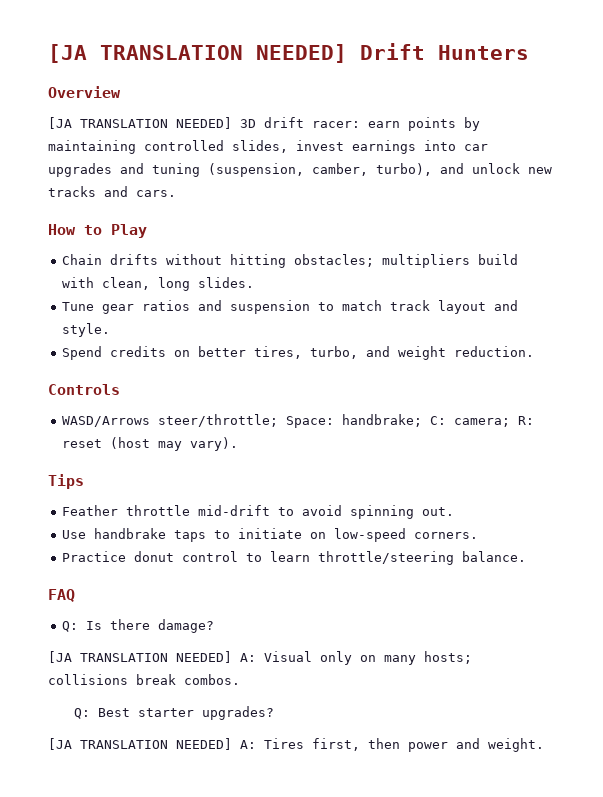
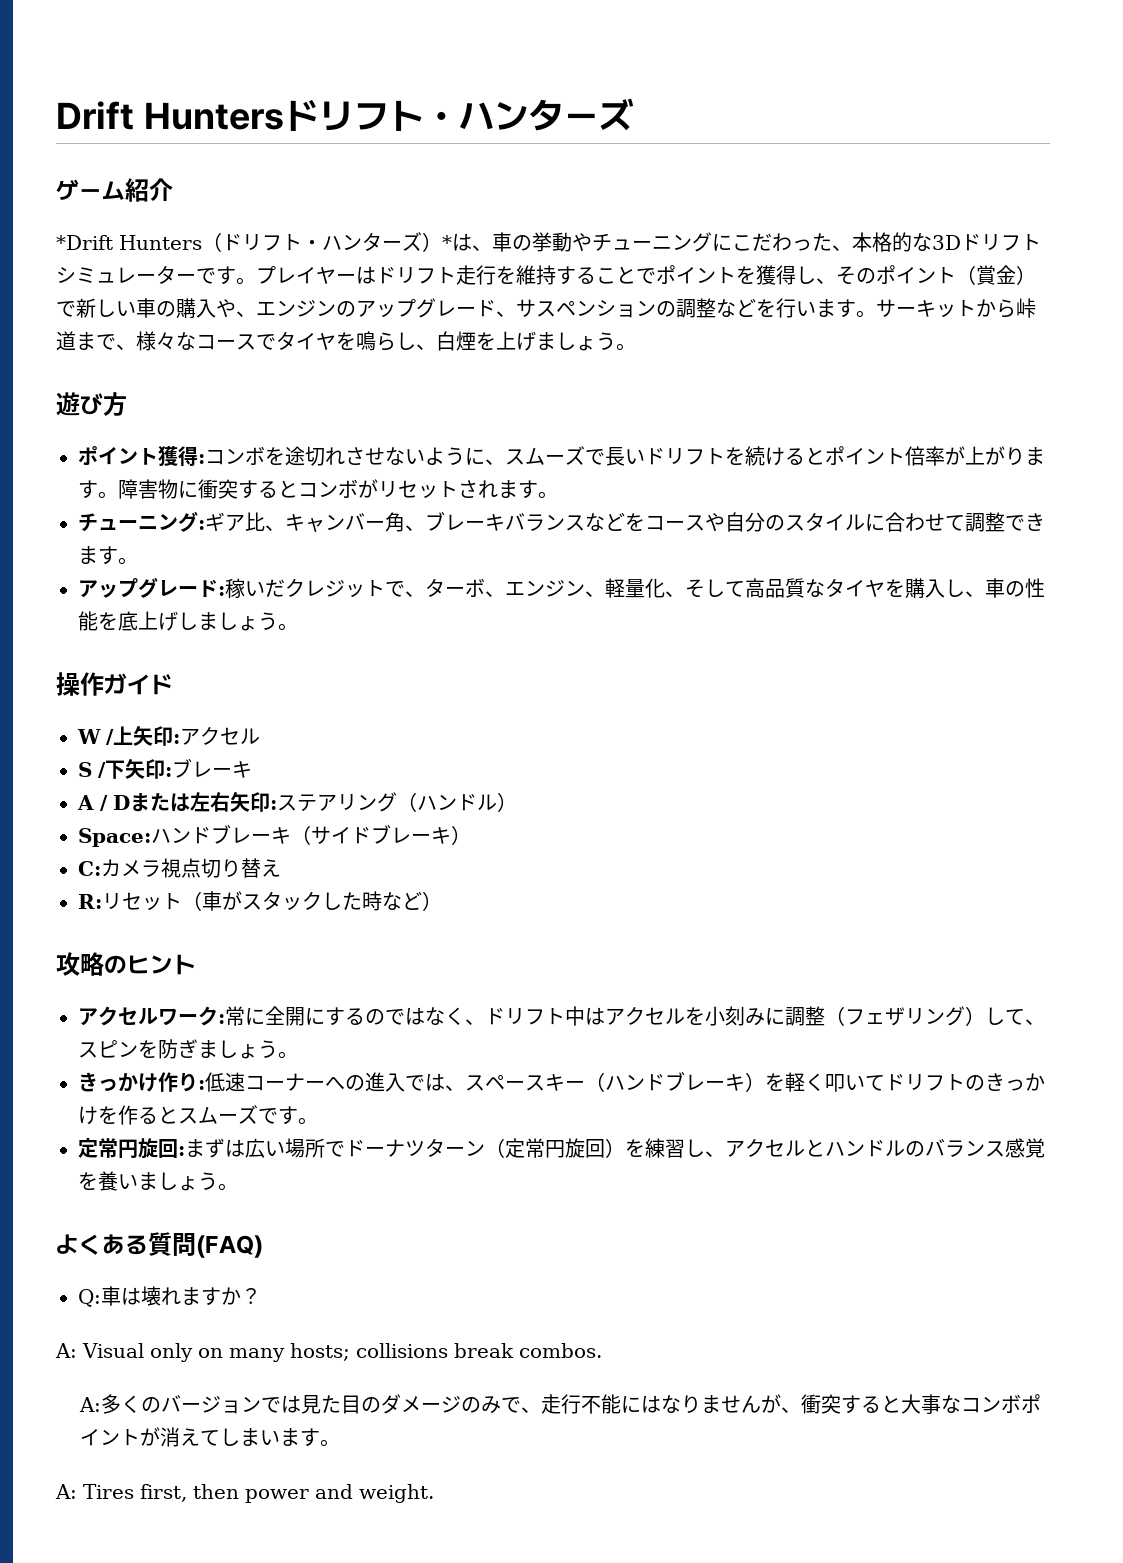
- [JA TRANSLATION NEEDED] Drift Hunters
- Overview
- [JA TRANSLATION NEEDED] 3D drift racer: earn points by maintaining controlled slides, invest earnings into car upgrades and tuning (suspension, camber, turbo), and unlock new tracks and cars.
- How to Play
- Chain drifts without hitting obstacles; multipliers build with clean, long slides.
- Tune gear ratios and suspension to match track layout and style.
- Spend credits on better tires, turbo, and weight reduction.
- Controls
- WASD/Arrows steer/throttle; Space: handbrake; C: camera; R: reset (host may vary).
- Tips
- Feather throttle mid‑drift to avoid spinning out.
- Use handbrake taps to initiate on low‑speed corners.
- Practice donut control to learn throttle/steering balance.
- FAQ
- Q: Is there damage?
- [JA TRANSLATION NEEDED] A: Visual only on many hosts; collisions break combos.
+ Drift Huntersドリフト・ハンターズ
+ ゲーム紹介
+ *Drift Hunters（ドリフト・ハンターズ）*は、車の挙動やチューニングにこだわった、本格的な3Dドリフトシミュレーターです。プレイヤーはドリフト走行を維持することでポイントを獲得し、そのポイント（賞金）で新しい車の購入や、エンジンのアップグレード、サスペンションの調整などを行います。サーキットから峠道まで、様々なコースでタイヤを鳴らし、白煙を上げましょう。
+ 遊び方
+ ポイント獲得:コンボを途切れさせないように、スムーズで長いドリフトを続けるとポイント倍率が上がります。障害物に衝突するとコンボがリセットされます。
+ チューニング:ギア比、キャンバー角、ブレーキバランスなどをコースや自分のスタイルに合わせて調整できます。
+ アップグレード:稼いだクレジットで、ターボ、エンジン、軽量化、そして高品質なタイヤを購入し、車の性能を底上げしましょう。
+ 操作ガイド
+ W /上矢印:アクセル
+ S /下矢印:ブレーキ
+ A / Dまたは左右矢印:ステアリング（ハンドル）
+ Space:ハンドブレーキ（サイドブレーキ）
+ C:カメラ視点切り替え
+ R:リセット（車がスタックした時など）
+ 攻略のヒント
+ アクセルワーク:常に全開にするのではなく、ドリフト中はアクセルを小刻みに調整（フェザリング）して、スピンを防ぎましょう。
+ きっかけ作り:低速コーナーへの進入では、スペースキー（ハンドブレーキ）を軽く叩いてドリフトのきっかけを作るとスムーズです。
+ 定常円旋回:まずは広い場所でドーナツターン（定常円旋回）を練習し、アクセルとハンドルのバランス感覚を養いましょう。
+ よくある質問(FAQ)
+ Q:車は壊れますか？
+ A: Visual only on many hosts; collisions break combos.
- Q: Best starter upgrades?
- [JA TRANSLATION NEEDED] A: Tires first, then power and weight.
+ A:多くのバージョンでは見た目のダメージのみで、走行不能にはなりませんが、衝突すると大事なコンボポイントが消えてしまいます。
+ A: Tires first, then power and weight.

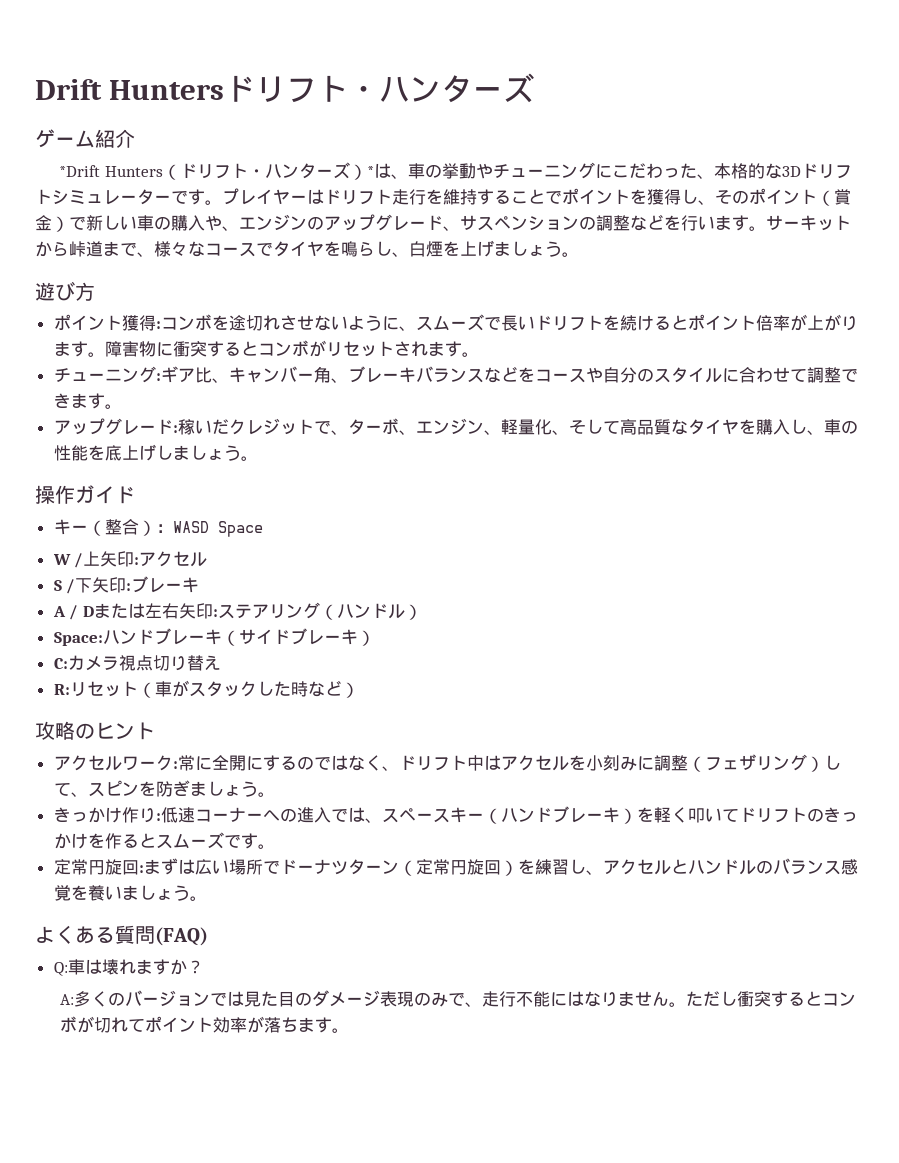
+ キー（整合）：WASD Space
- A: Visual only on many hosts; collisions break combos.
- A:多くのバージョンでは見た目のダメージのみで、走行不能にはなりませんが、衝突すると大事なコンボポイントが消えてしまいます。
- A: Tires first, then power and weight.
+ A:多くのバージョンでは見た目のダメージ表現のみで、走行不能にはなりません。ただし衝突するとコンボが切れてポイント効率が落ちます。

